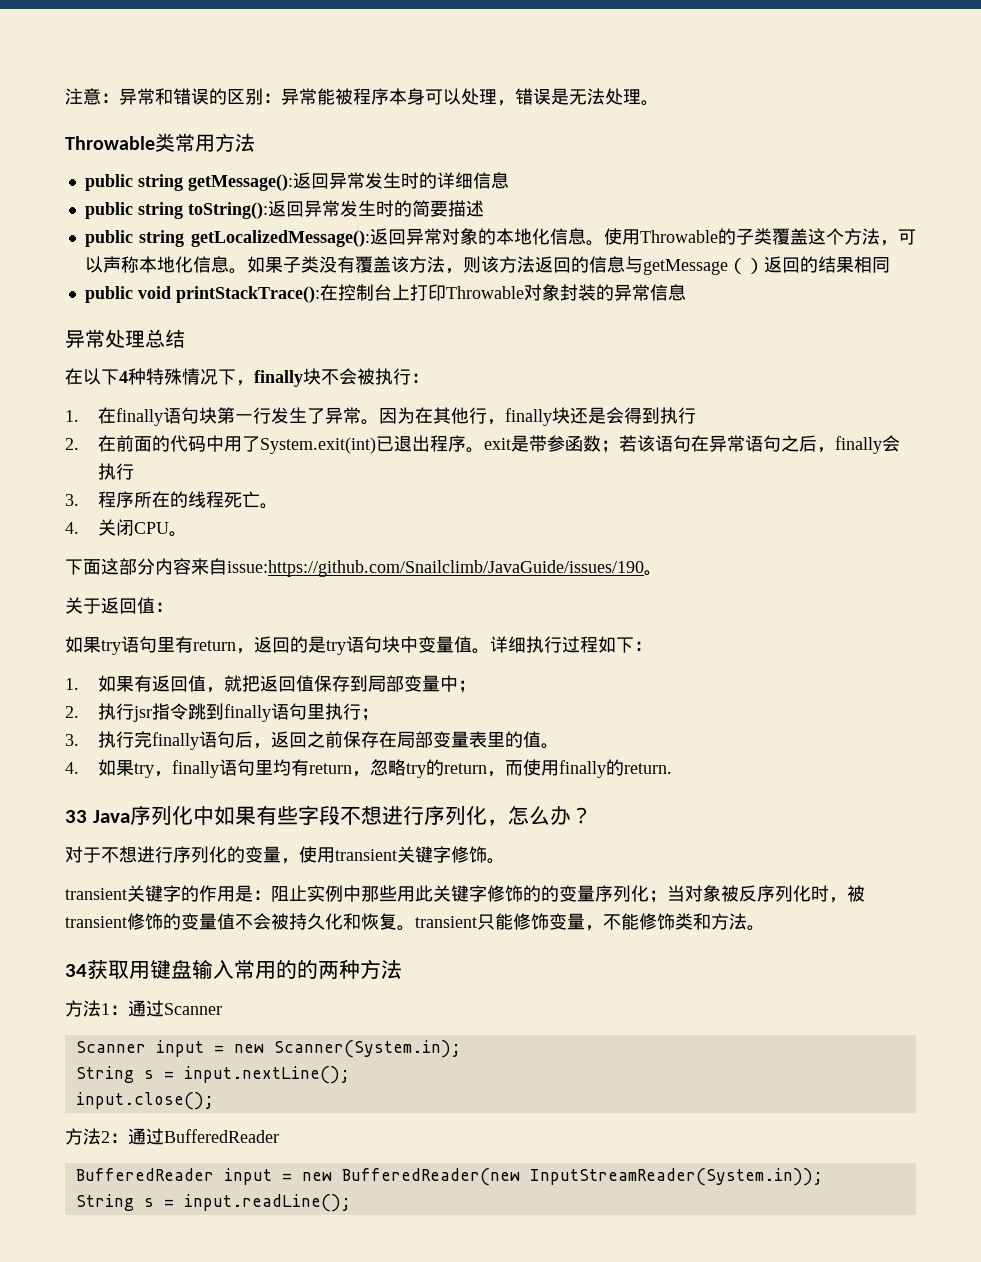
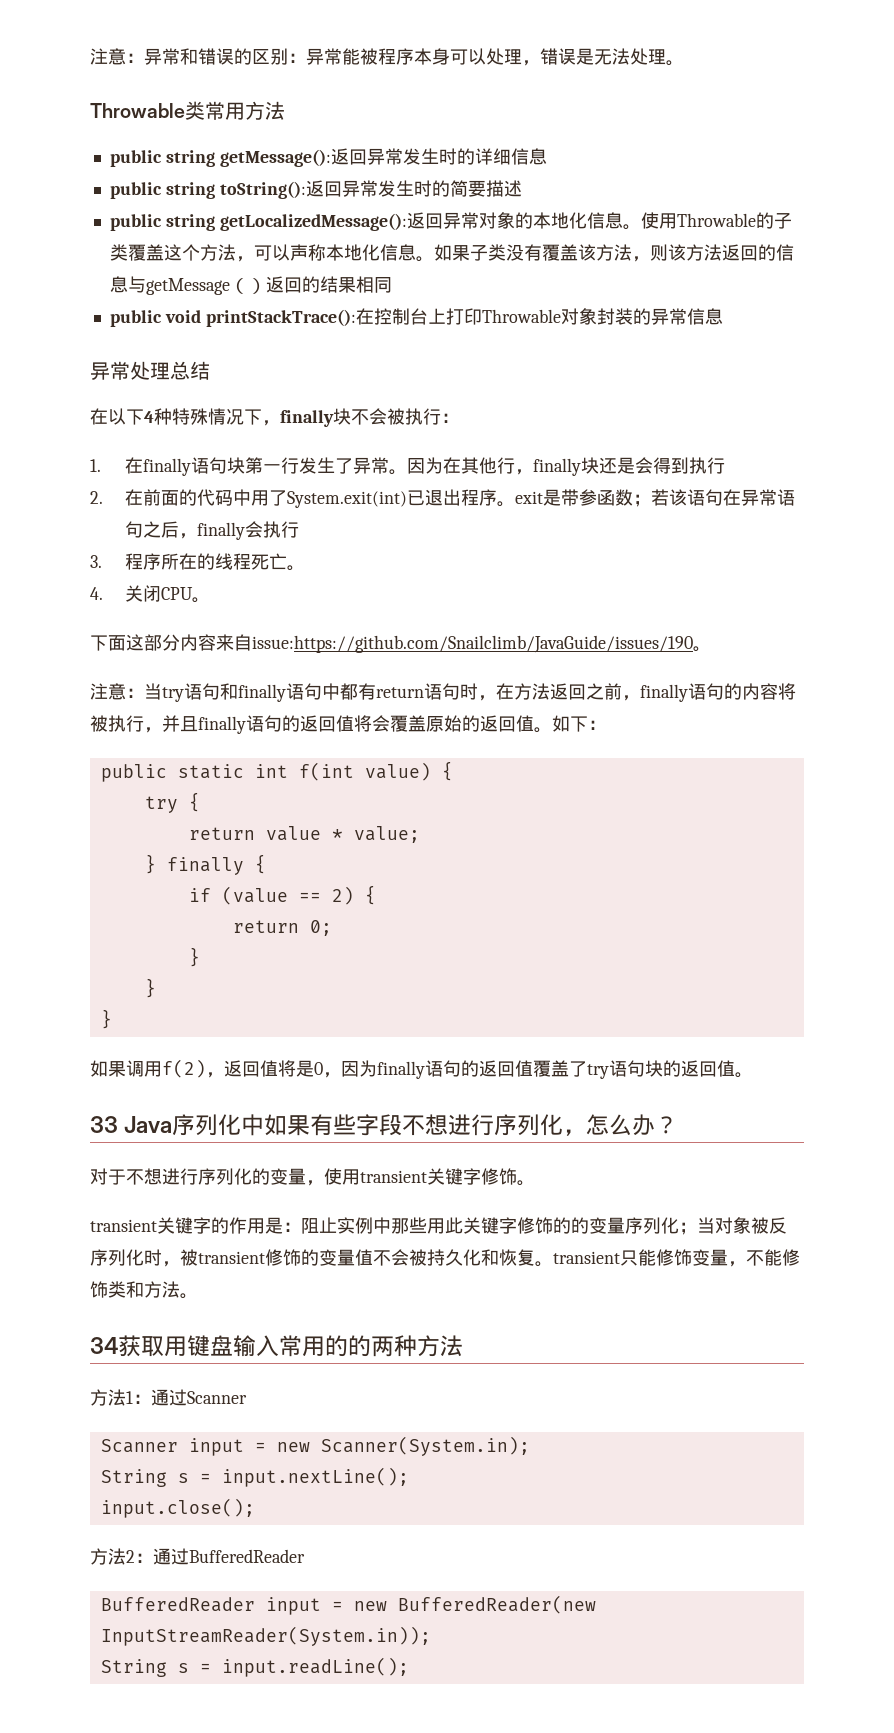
- 关于返回值：
- 如果try语句里有return，返回的是try语句块中变量值。详细执行过程如下：
- 1.如果有返回值，就把返回值保存到局部变量中；
- 2.执行jsr指令跳到finally语句里执行；
- 3.执行完finally语句后，返回之前保存在局部变量表里的值。
- 4.如果try，finally语句里均有return，忽略try的return，而使用finally的return.
+ 注意：当try语句和finally语句中都有return语句时，在方法返回之前，finally语句的内容将被执行，并且finally语句的返回值将会覆盖原始的返回值。如下：
+ public static int f(int value) {
+ try {
+ return value * value;
+ } finally {
+ if (value == 2) {
+ return 0;
+ }
+ }
+ }
+ 如果调用f(2)，返回值将是0，因为finally语句的返回值覆盖了try语句块的返回值。

